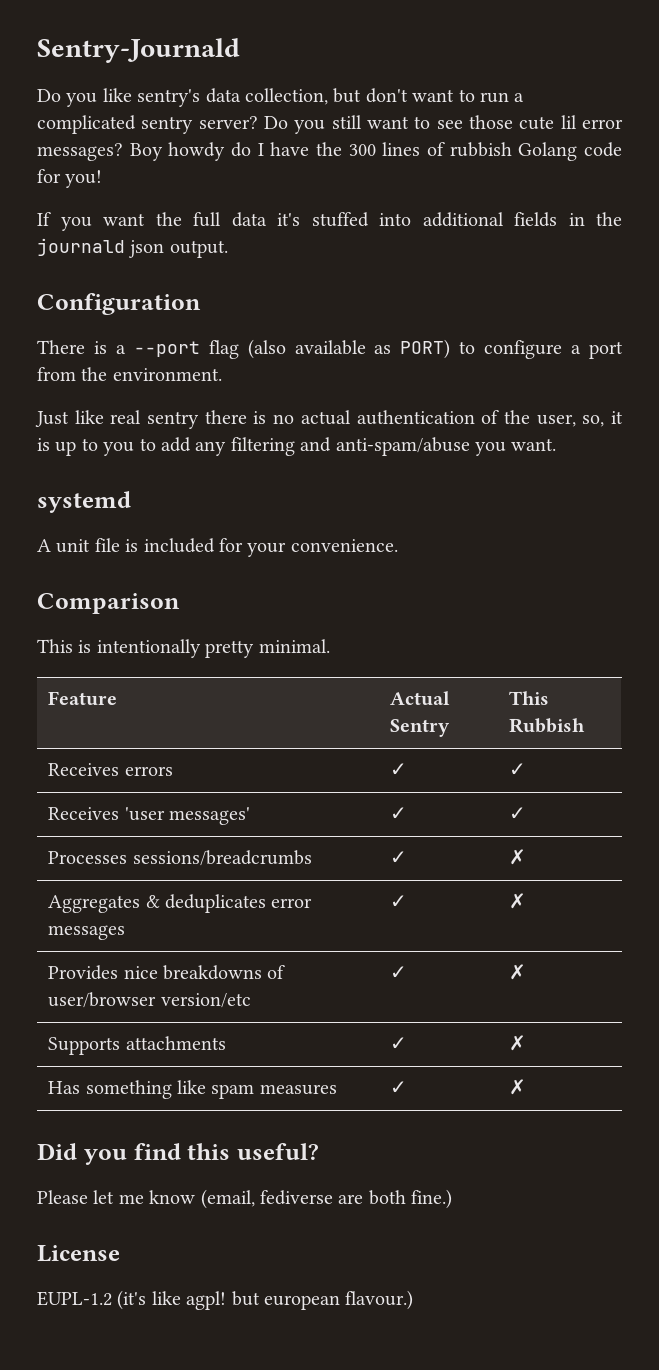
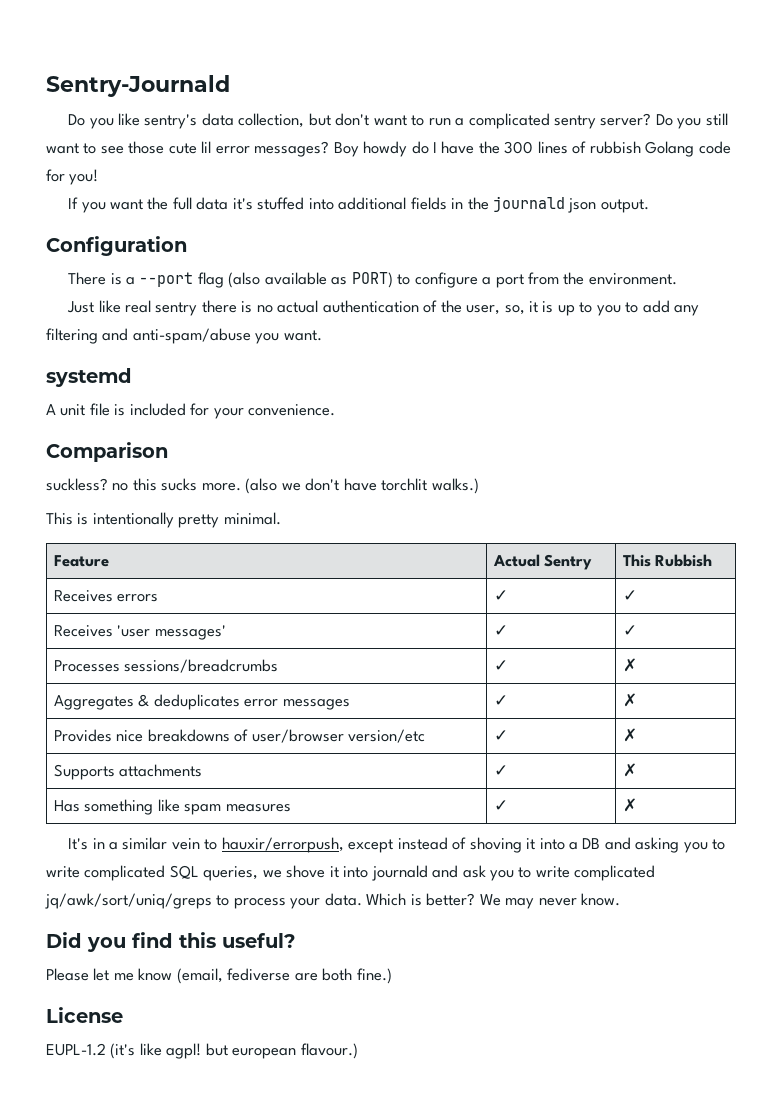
+ suckless? no this sucks more. (also we don't have torchlit walks.)
+ It's in a similar vein to hauxir/errorpush, except instead of shoving it into a DB and asking you to write complicated SQL queries, we shove it into journald and ask you to write complicated jq/awk/sort/uniq/greps to process your data. Which is better? We may never know.

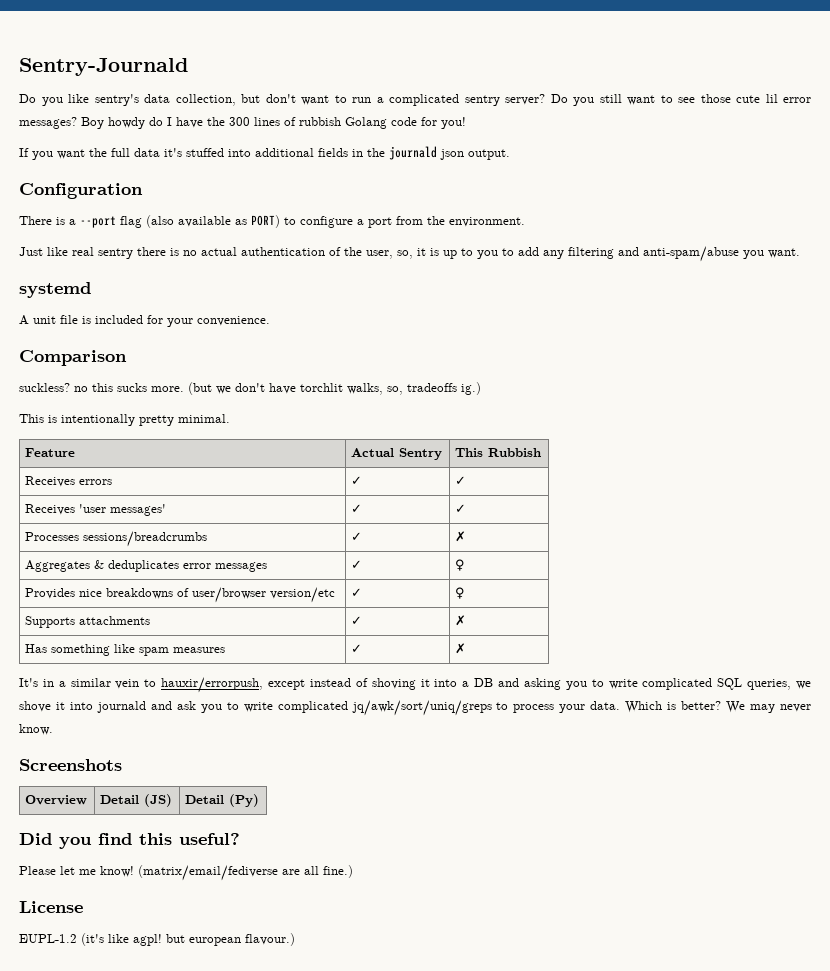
- (also we don't have torchlit walks.)
+ (but we don't have torchlit walks, so, tradeoffs ig.)
- Aggregates & deduplicates error messages | ✓ | ✗
+ Aggregates & deduplicates error messages | ✓ | ♀
- Provides nice breakdowns of user/browser version/etc | ✓ | ✗
+ Provides nice breakdowns of user/browser version/etc | ✓ | ♀
+ Screenshots
+ Overview | Detail (JS) | Detail (Py)
- Please let me know (email, fediverse are both fine.)
+ Please let me know! (matrix/email/fediverse are all fine.)

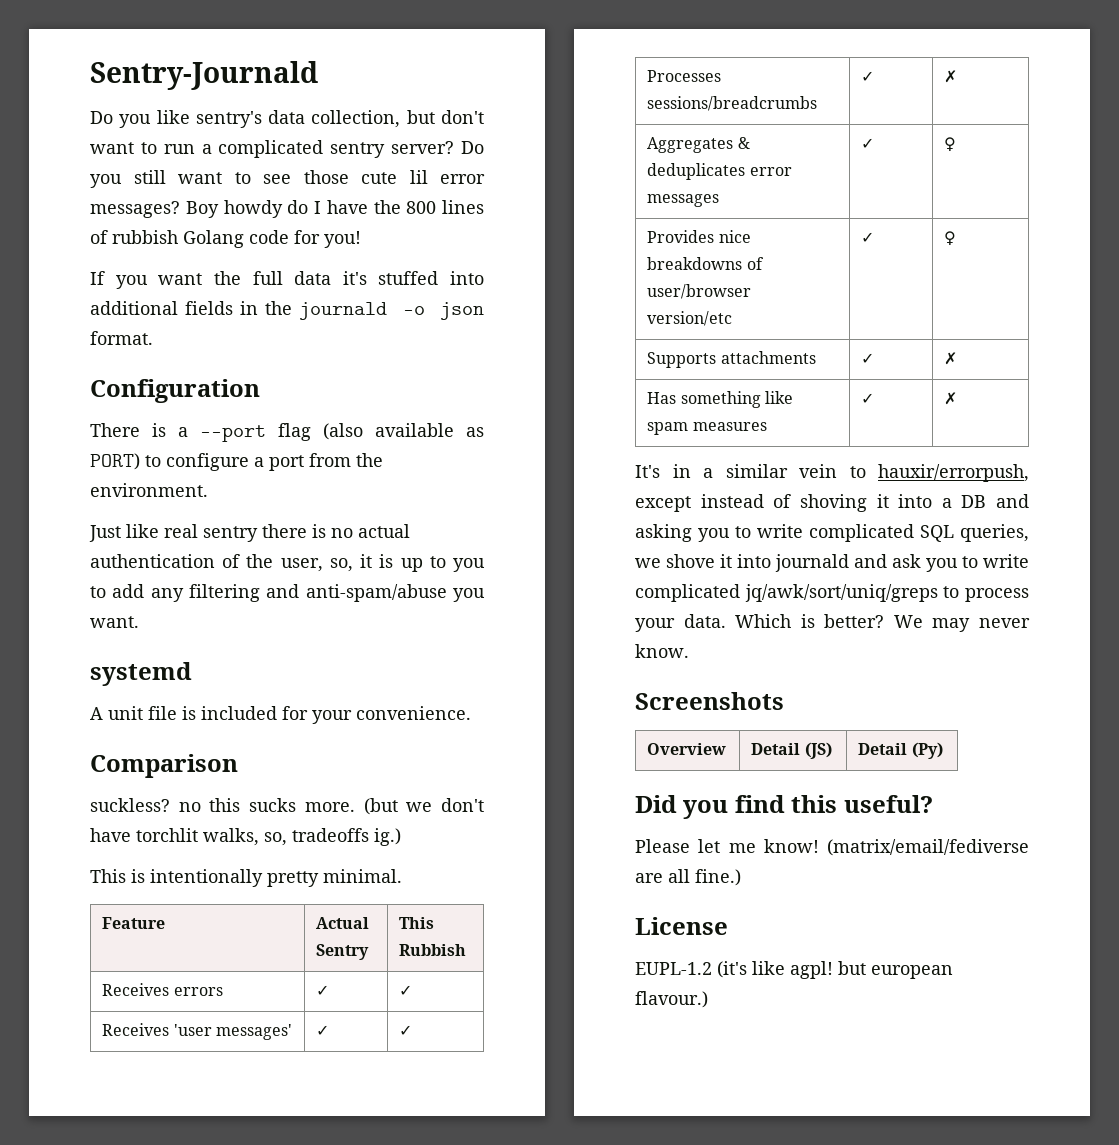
- Boy howdy do I have the 300 lines of rubbish Golang code for you!
+ Boy howdy do I have the 800 lines of rubbish Golang code for you!
- If you want the full data it's stuffed into additional fields in the journald json output.
+ If you want the full data it's stuffed into additional fields in the journald -o json format.

